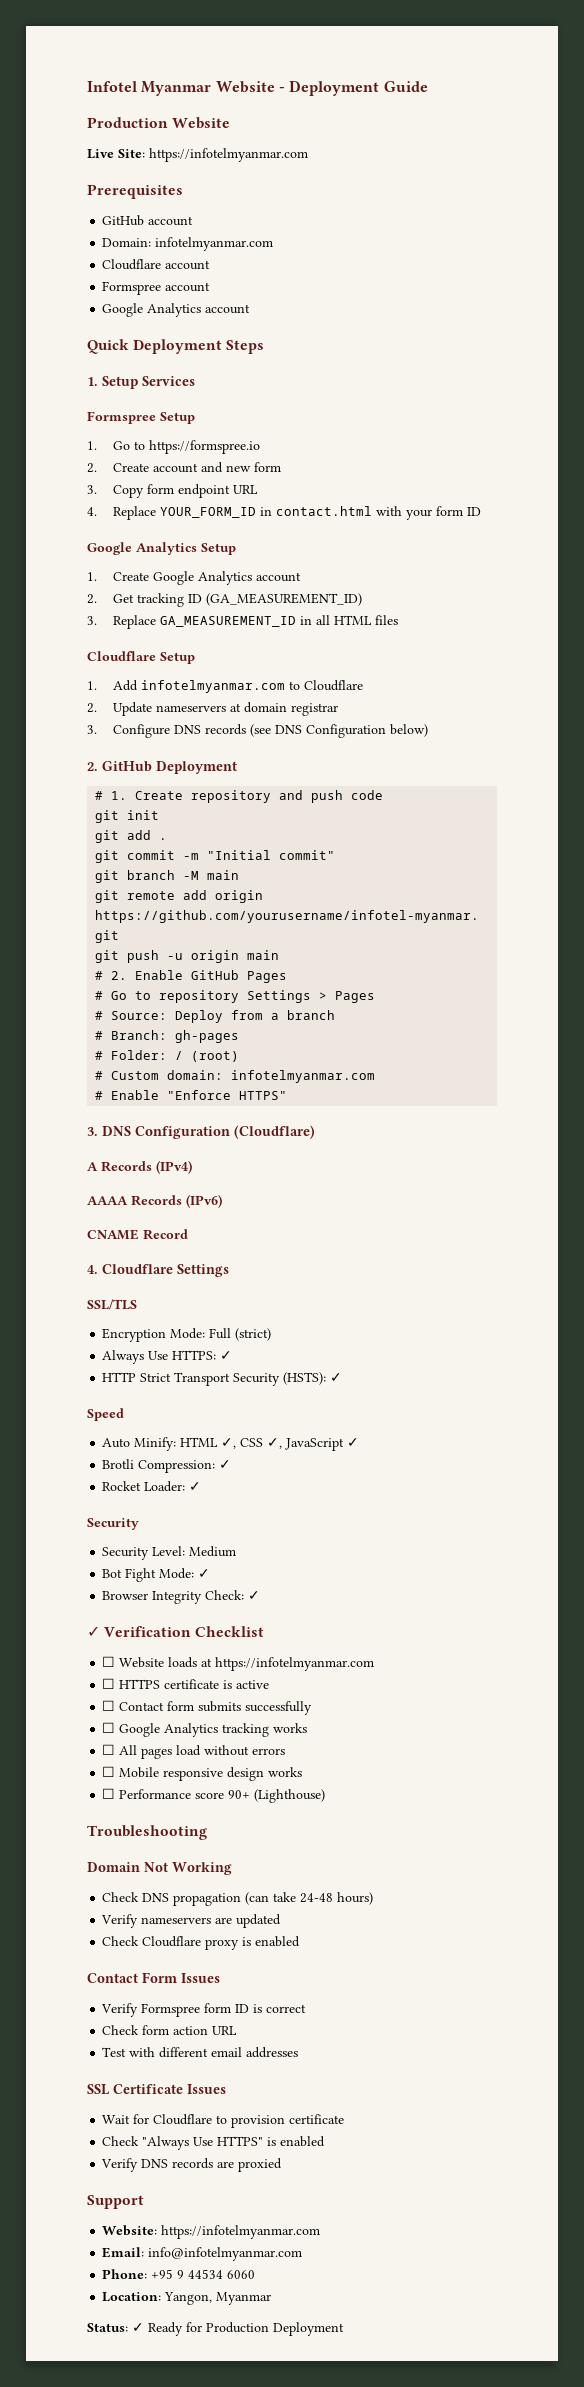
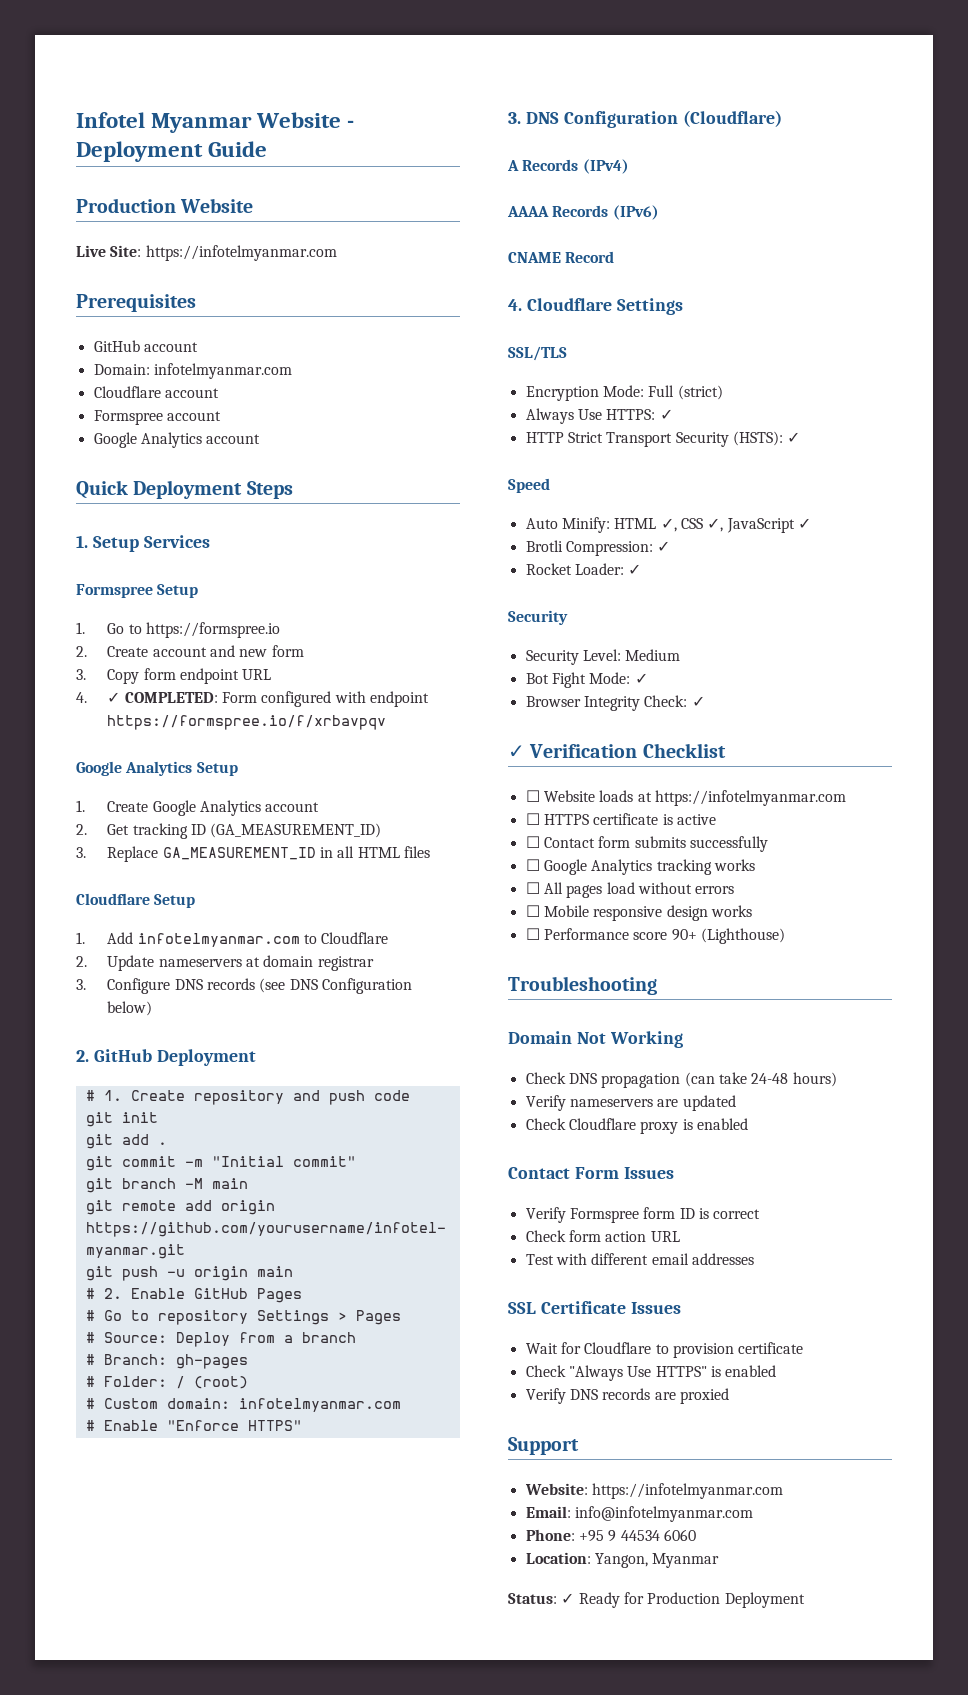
- 4. Replace YOUR_FORM_ID in contact.html with your form ID
+ 4. ✓ COMPLETED: Form configured with endpoint https://formspree.io/f/xrbavpqv

